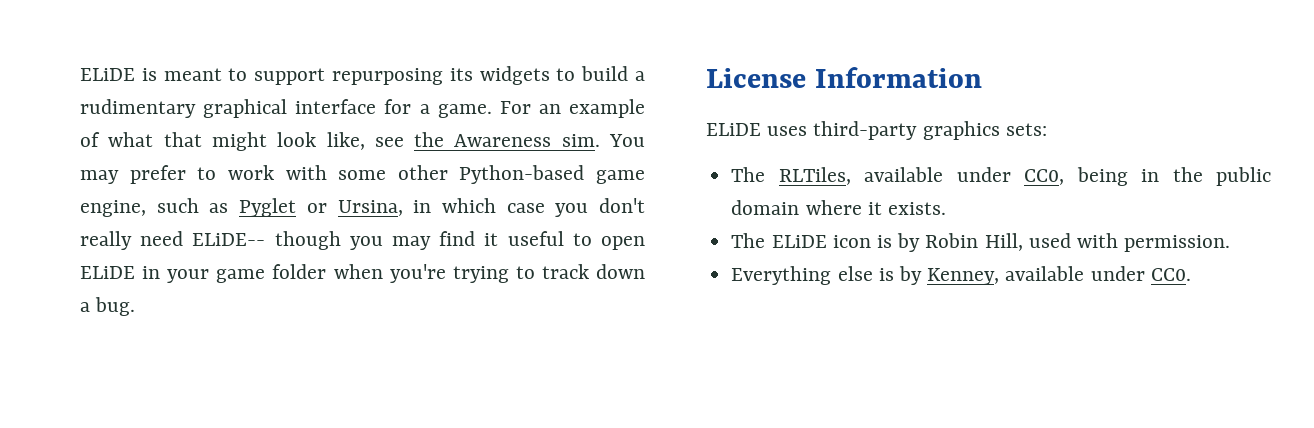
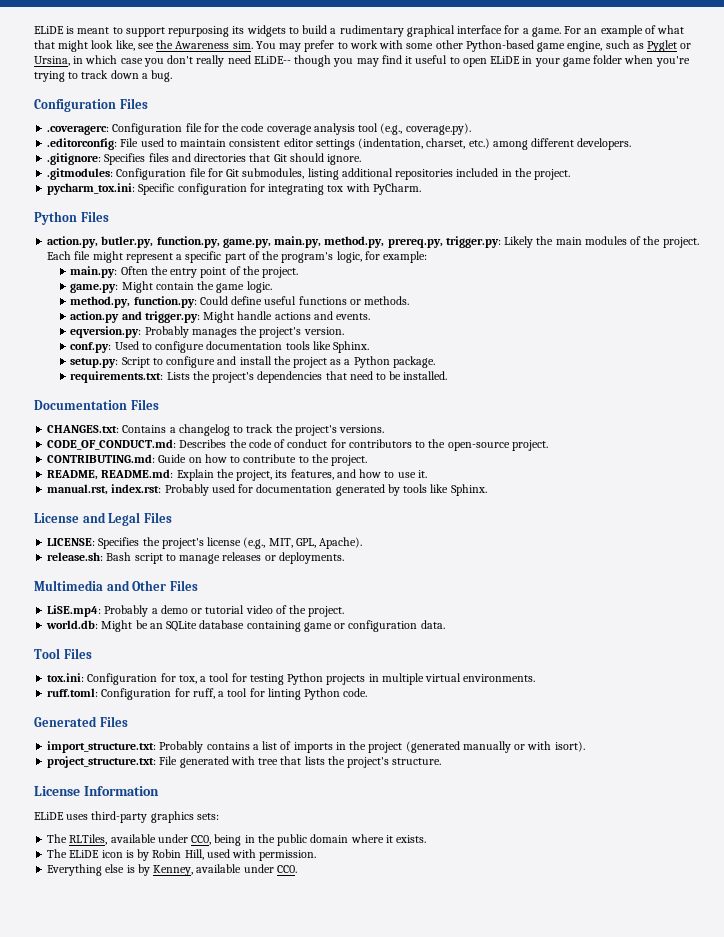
+ Configuration Files
+ .coveragerc: Configuration file for the code coverage analysis tool (e.g., coverage.py).
+ .editorconfig: File used to maintain consistent editor settings (indentation, charset, etc.) among different developers.
+ .gitignore: Specifies files and directories that Git should ignore.
+ .gitmodules: Configuration file for Git submodules, listing additional repositories included in the project.
+ pycharm_tox.ini: Specific configuration for integrating tox with PyCharm.
+ Python Files
+ action.py, butler.py, function.py, game.py, main.py, method.py, prereq.py, trigger.py: Likely the main modules of the project. Each file might represent a specific part of the program's logic, for example:
+ main.py: Often the entry point of the project.
+ game.py: Might contain the game logic.
+ method.py, function.py: Could define useful functions or methods.
+ action.py and trigger.py: Might handle actions and events.
+ eqversion.py: Probably manages the project's version.
+ conf.py: Used to configure documentation tools like Sphinx.
+ setup.py: Script to configure and install the project as a Python package.
+ requirements.txt: Lists the project's dependencies that need to be installed.
+ Documentation Files
+ CHANGES.txt: Contains a changelog to track the project's versions.
+ CODE_OF_CONDUCT.md: Describes the code of conduct for contributors to the open-source project.
+ CONTRIBUTING.md: Guide on how to contribute to the project.
+ README, README.md: Explain the project, its features, and how to use it.
+ manual.rst, index.rst: Probably used for documentation generated by tools like Sphinx.
+ License and Legal Files
+ LICENSE: Specifies the project's license (e.g., MIT, GPL, Apache).
+ release.sh: Bash script to manage releases or deployments.
+ Multimedia and Other Files
+ LiSE.mp4: Probably a demo or tutorial video of the project.
+ world.db: Might be an SQLite database containing game or configuration data.
+ Tool Files
+ tox.ini: Configuration for tox, a tool for testing Python projects in multiple virtual environments.
+ ruff.toml: Configuration for ruff, a tool for linting Python code.
+ Generated Files
+ import_structure.txt: Probably contains a list of imports in the project (generated manually or with isort).
+ project_structure.txt: File generated with tree that lists the project's structure.

